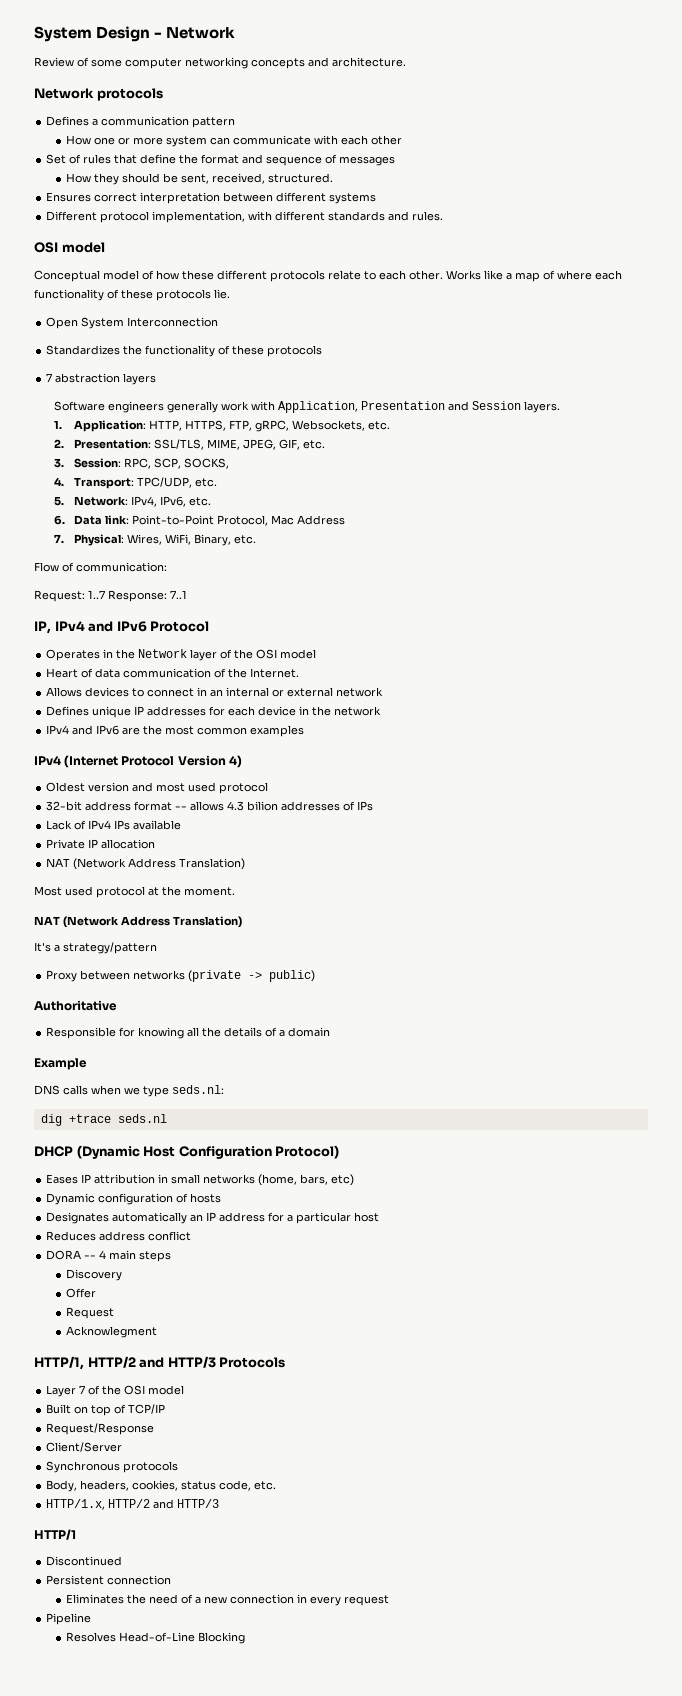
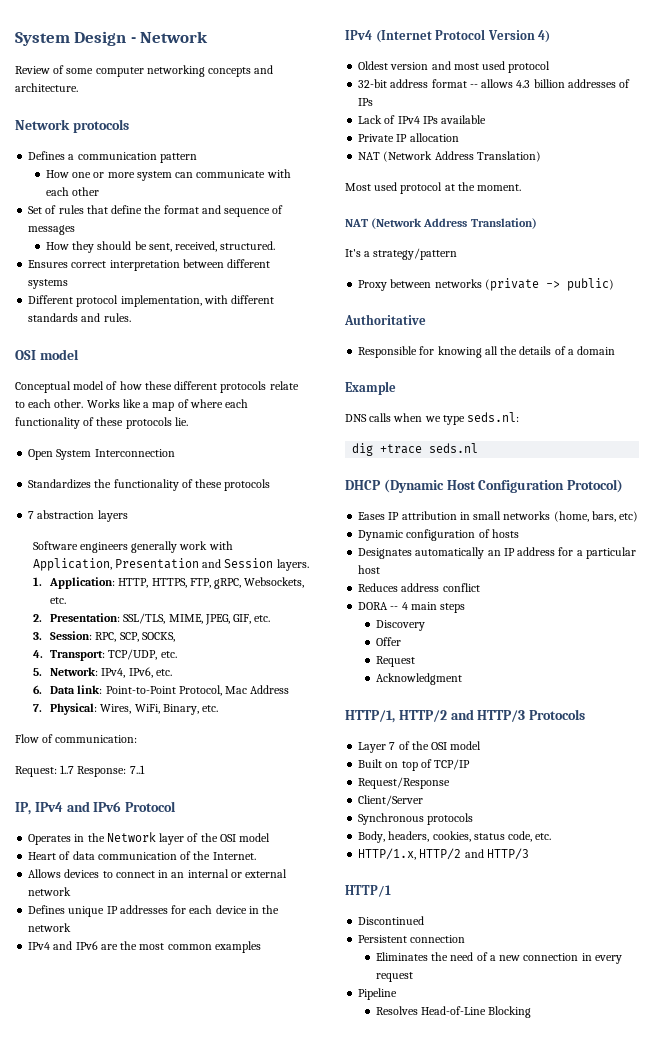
- 4. Transport: TPC/UDP, etc.
+ 4. Transport: TCP/UDP, etc.
- 32-bit address format -- allows 4.3 bilion addresses of IPs
+ 32-bit address format -- allows 4.3 billion addresses of IPs
- Acknowlegment
+ Acknowledgment

